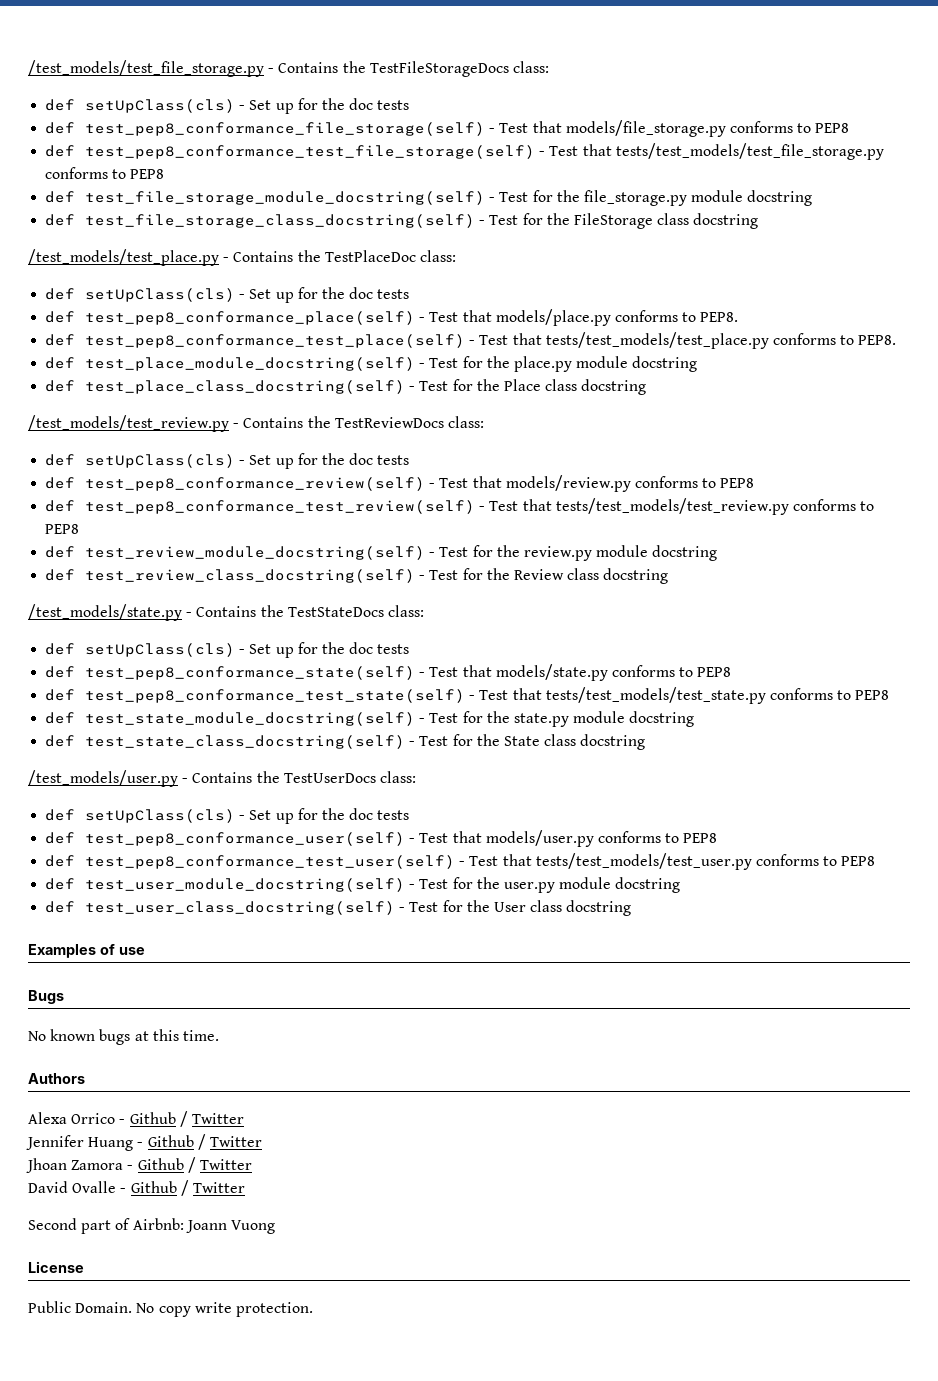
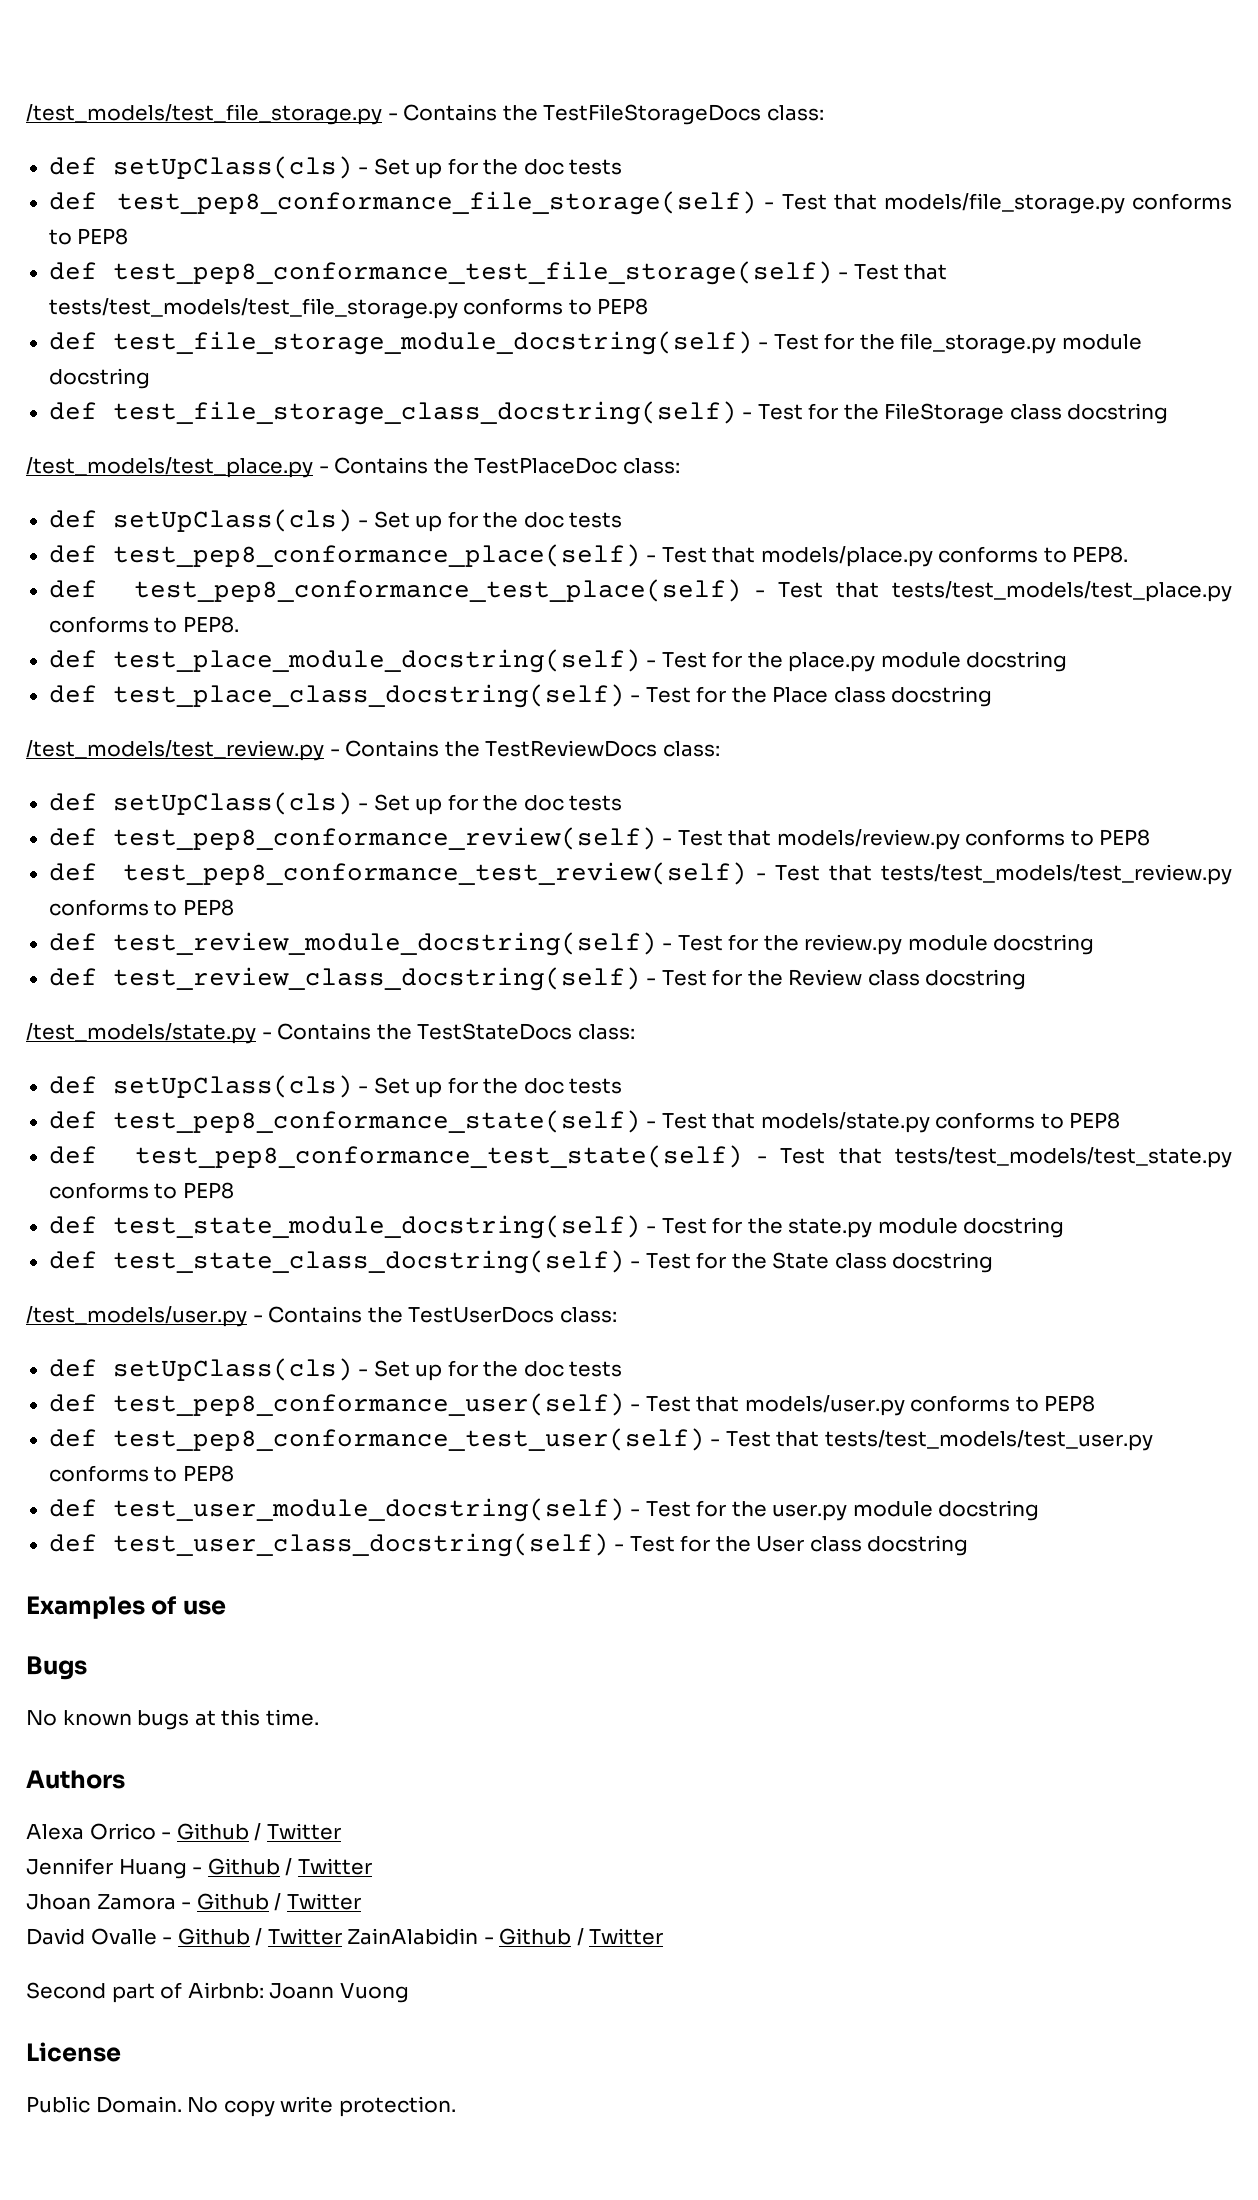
- David Ovalle - Github / Twitter
+ David Ovalle - Github / Twitter ZainAlabidin - Github / Twitter

